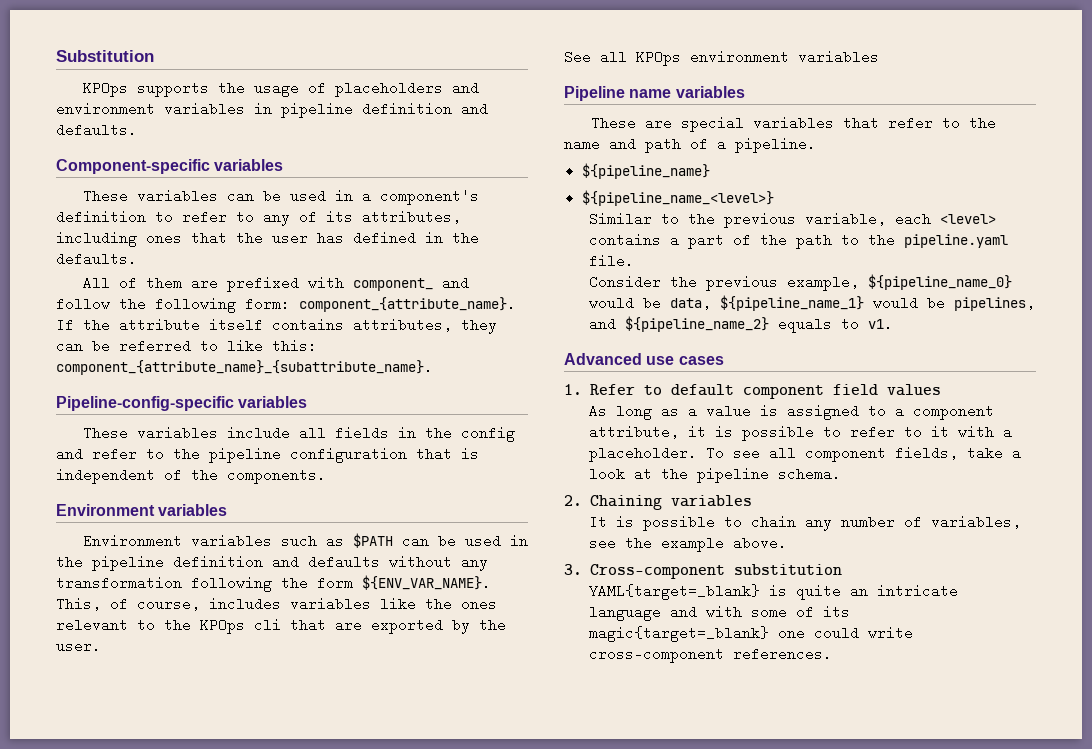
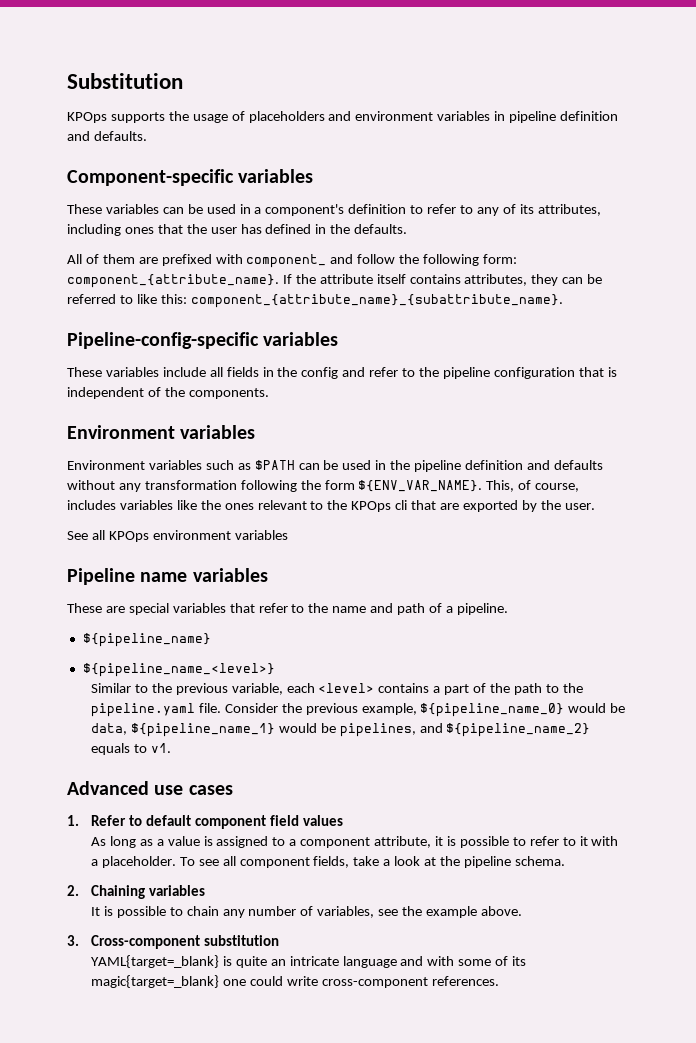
- Similar to the previous variable, each <level> contains a part of the path to the pipeline.yaml file.
- Consider the previous example, ${pipeline_name_0} would be data, ${pipeline_name_1} would be pipelines, and ${pipeline_name_2} equals to v1.
+ Similar to the previous variable, each <level> contains a part of the path to the pipeline.yaml file. Consider the previous example, ${pipeline_name_0} would be data, ${pipeline_name_1} would be pipelines, and ${pipeline_name_2} equals to v1.

